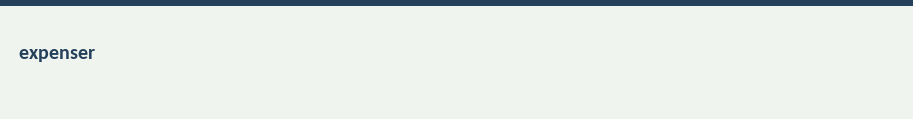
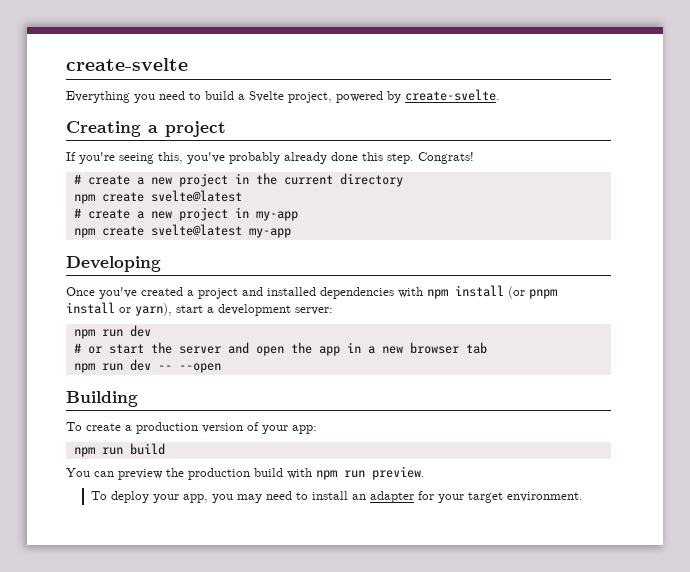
- expenser
+ create-svelte
+ Everything you need to build a Svelte project, powered by create-svelte.
+ Creating a project
+ If you're seeing this, you've probably already done this step. Congrats!
+ # create a new project in the current directory
+ npm create svelte@latest
+ # create a new project in my-app
+ npm create svelte@latest my-app
+ Developing
+ Once you've created a project and installed dependencies with npm install (or pnpm install or yarn), start a development server:
+ npm run dev
+ # or start the server and open the app in a new browser tab
+ npm run dev -- --open
+ Building
+ To create a production version of your app:
+ npm run build
+ You can preview the production build with npm run preview.
+ To deploy your app, you may need to install an adapter for your target environment.

